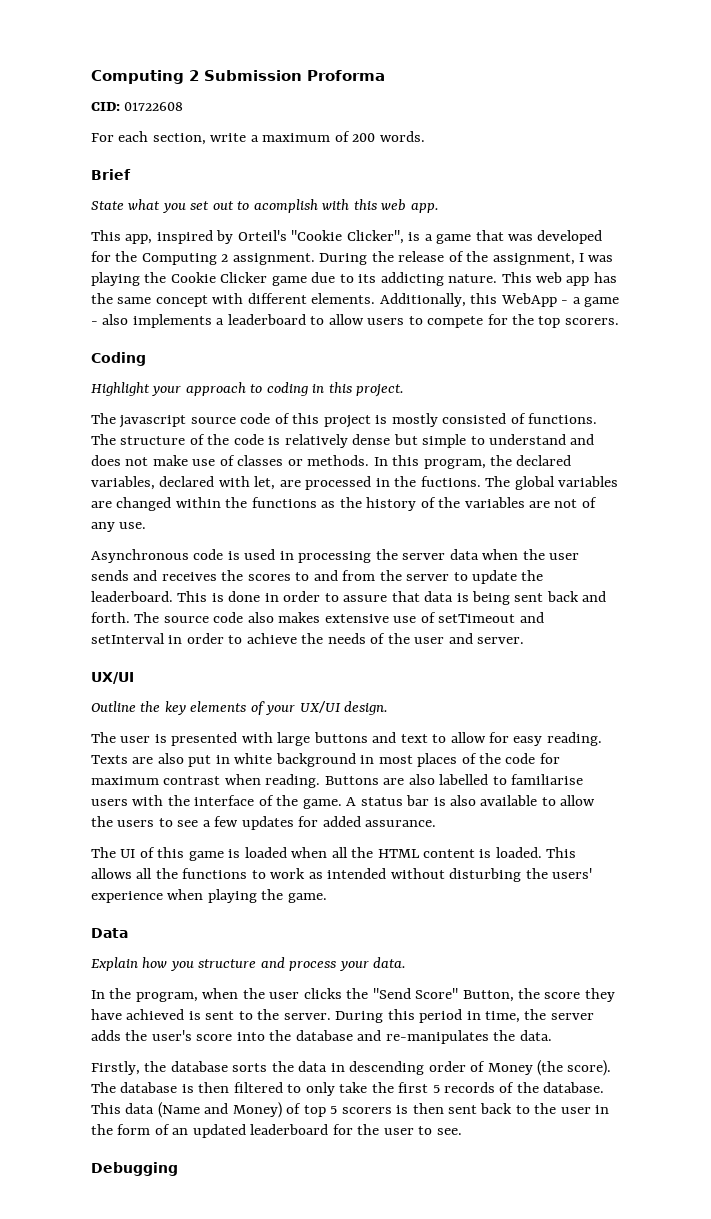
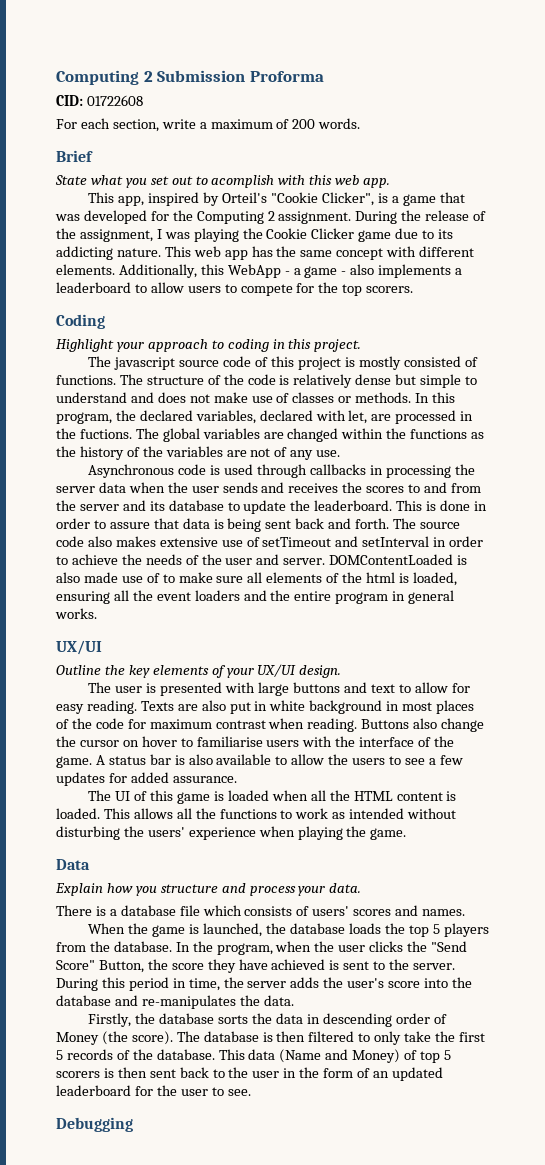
- Asynchronous code is used in processing the server data when the user sends and receives the scores to and from the server to update the leaderboard.
+ Asynchronous code is used through callbacks in processing the server data when the user sends and receives the scores to and from the server and its database to update the leaderboard.
+ DOMContentLoaded is also made use of to make sure all elements of the html is loaded, ensuring all the event loaders and the entire program in general works.
- Buttons are also labelled to familiarise users with the interface of the game.
+ Buttons also change the cursor on hover to familiarise users with the interface of the game.
+ There is a database file which consists of users' scores and names.
+ When the game is launched, the database loads the top 5 players from the database.

